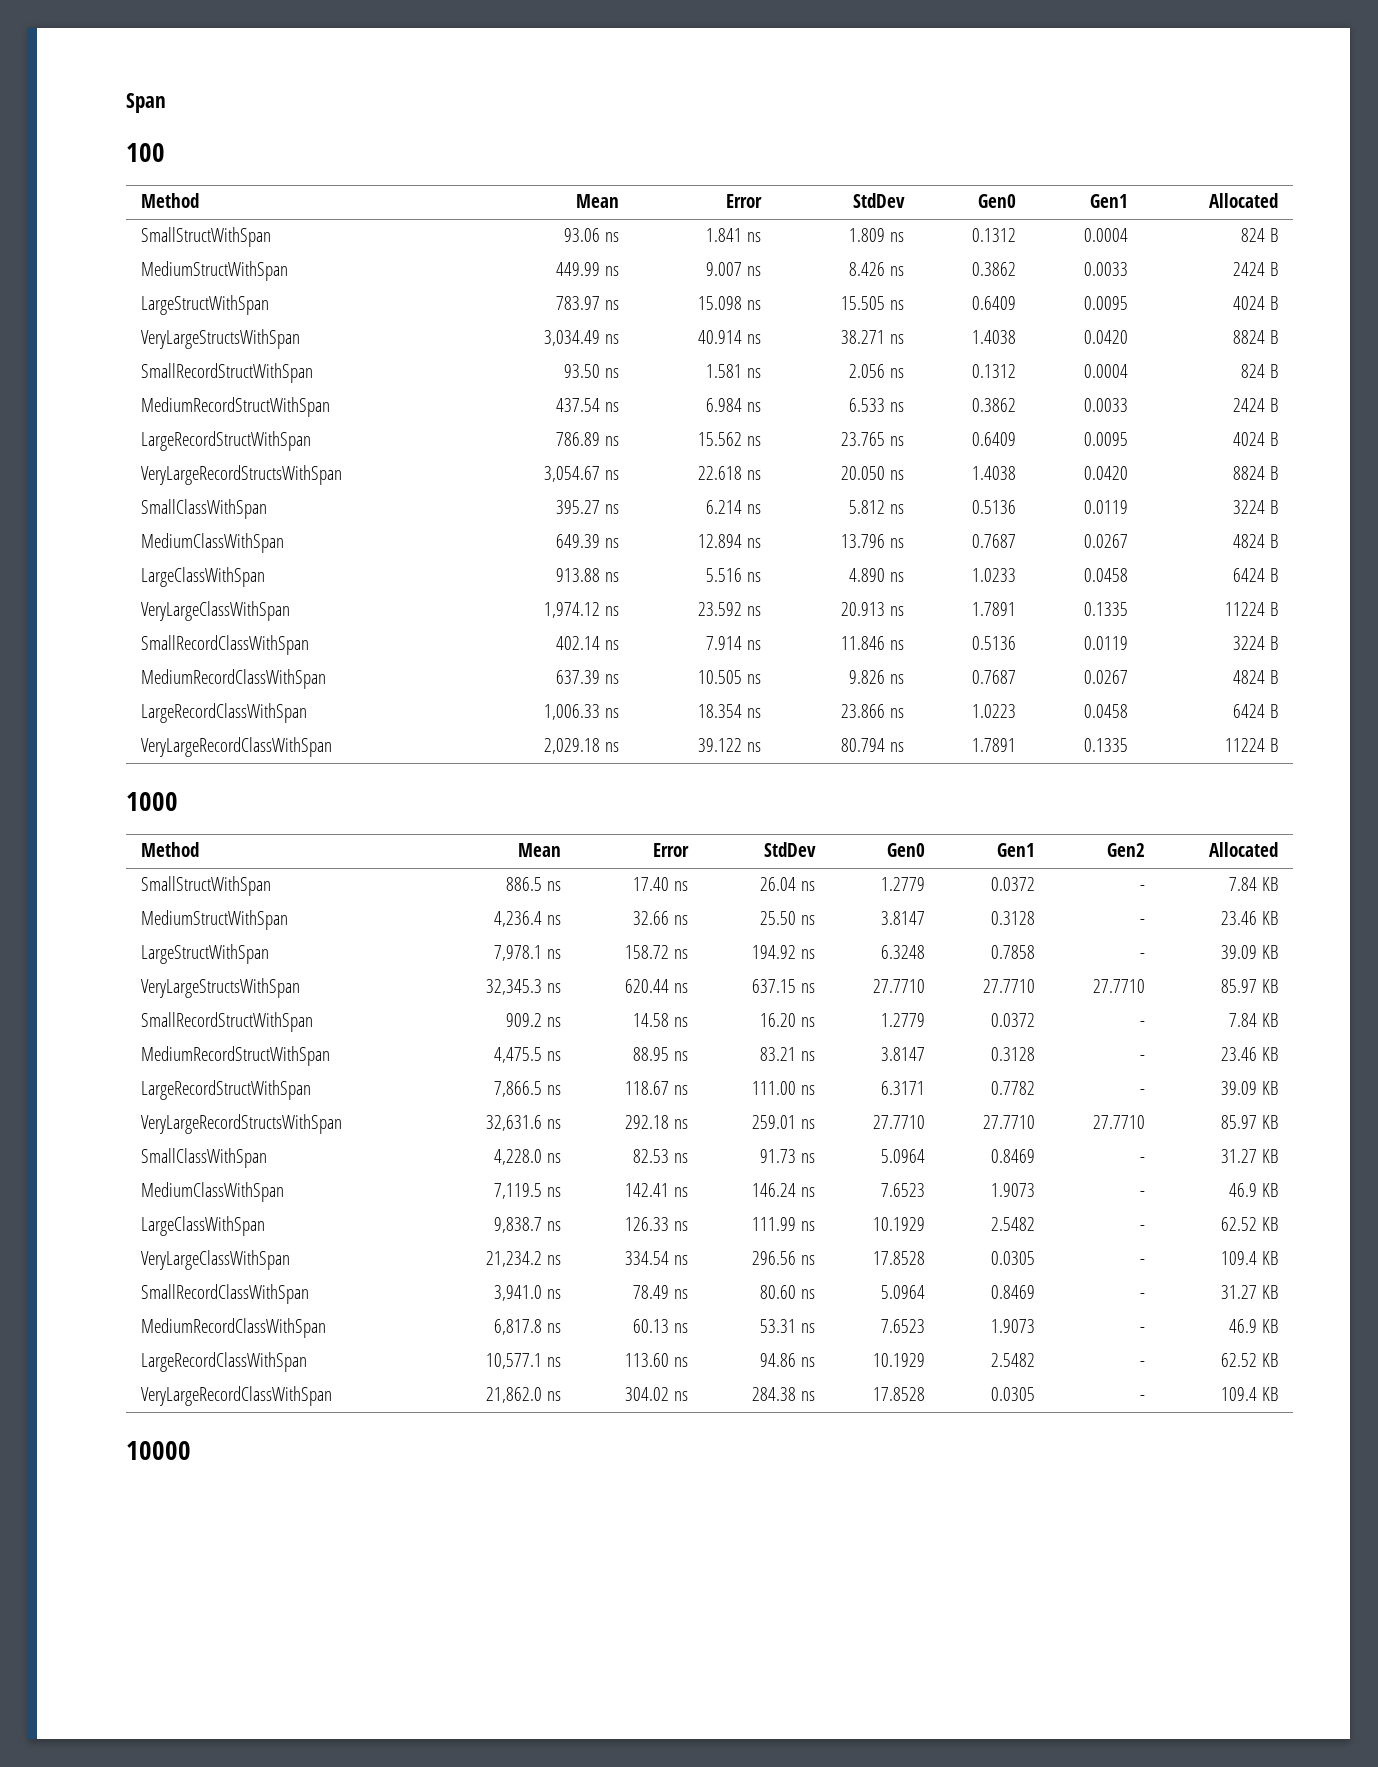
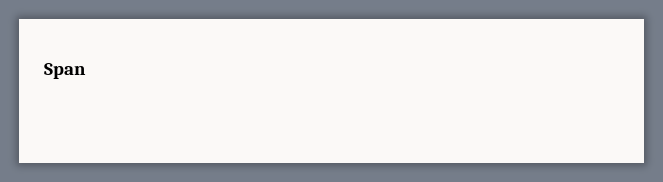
- 100
- Method | Mean | Error | StdDev | Gen0 | Gen1 | Allocated
- SmallStructWithSpan | 93.06 ns | 1.841 ns | 1.809 ns | 0.1312 | 0.0004 | 824 B
- MediumStructWithSpan | 449.99 ns | 9.007 ns | 8.426 ns | 0.3862 | 0.0033 | 2424 B
- LargeStructWithSpan | 783.97 ns | 15.098 ns | 15.505 ns | 0.6409 | 0.0095 | 4024 B
- VeryLargeStructsWithSpan | 3,034.49 ns | 40.914 ns | 38.271 ns | 1.4038 | 0.0420 | 8824 B
- SmallRecordStructWithSpan | 93.50 ns | 1.581 ns | 2.056 ns | 0.1312 | 0.0004 | 824 B
- MediumRecordStructWithSpan | 437.54 ns | 6.984 ns | 6.533 ns | 0.3862 | 0.0033 | 2424 B
- LargeRecordStructWithSpan | 786.89 ns | 15.562 ns | 23.765 ns | 0.6409 | 0.0095 | 4024 B
- VeryLargeRecordStructsWithSpan | 3,054.67 ns | 22.618 ns | 20.050 ns | 1.4038 | 0.0420 | 8824 B
- SmallClassWithSpan | 395.27 ns | 6.214 ns | 5.812 ns | 0.5136 | 0.0119 | 3224 B
- MediumClassWithSpan | 649.39 ns | 12.894 ns | 13.796 ns | 0.7687 | 0.0267 | 4824 B
- LargeClassWithSpan | 913.88 ns | 5.516 ns | 4.890 ns | 1.0233 | 0.0458 | 6424 B
- VeryLargeClassWithSpan | 1,974.12 ns | 23.592 ns | 20.913 ns | 1.7891 | 0.1335 | 11224 B
- SmallRecordClassWithSpan | 402.14 ns | 7.914 ns | 11.846 ns | 0.5136 | 0.0119 | 3224 B
- MediumRecordClassWithSpan | 637.39 ns | 10.505 ns | 9.826 ns | 0.7687 | 0.0267 | 4824 B
- LargeRecordClassWithSpan | 1,006.33 ns | 18.354 ns | 23.866 ns | 1.0223 | 0.0458 | 6424 B
- VeryLargeRecordClassWithSpan | 2,029.18 ns | 39.122 ns | 80.794 ns | 1.7891 | 0.1335 | 11224 B
- 1000
- Method | Mean | Error | StdDev | Gen0 | Gen1 | Gen2 | Allocated
- SmallStructWithSpan | 886.5 ns | 17.40 ns | 26.04 ns | 1.2779 | 0.0372 | - | 7.84 KB
- MediumStructWithSpan | 4,236.4 ns | 32.66 ns | 25.50 ns | 3.8147 | 0.3128 | - | 23.46 KB
- LargeStructWithSpan | 7,978.1 ns | 158.72 ns | 194.92 ns | 6.3248 | 0.7858 | - | 39.09 KB
- VeryLargeStructsWithSpan | 32,345.3 ns | 620.44 ns | 637.15 ns | 27.7710 | 27.7710 | 27.7710 | 85.97 KB
- SmallRecordStructWithSpan | 909.2 ns | 14.58 ns | 16.20 ns | 1.2779 | 0.0372 | - | 7.84 KB
- MediumRecordStructWithSpan | 4,475.5 ns | 88.95 ns | 83.21 ns | 3.8147 | 0.3128 | - | 23.46 KB
- LargeRecordStructWithSpan | 7,866.5 ns | 118.67 ns | 111.00 ns | 6.3171 | 0.7782 | - | 39.09 KB
- VeryLargeRecordStructsWithSpan | 32,631.6 ns | 292.18 ns | 259.01 ns | 27.7710 | 27.7710 | 27.7710 | 85.97 KB
- SmallClassWithSpan | 4,228.0 ns | 82.53 ns | 91.73 ns | 5.0964 | 0.8469 | - | 31.27 KB
- MediumClassWithSpan | 7,119.5 ns | 142.41 ns | 146.24 ns | 7.6523 | 1.9073 | - | 46.9 KB
- LargeClassWithSpan | 9,838.7 ns | 126.33 ns | 111.99 ns | 10.1929 | 2.5482 | - | 62.52 KB
- VeryLargeClassWithSpan | 21,234.2 ns | 334.54 ns | 296.56 ns | 17.8528 | 0.0305 | - | 109.4 KB
- SmallRecordClassWithSpan | 3,941.0 ns | 78.49 ns | 80.60 ns | 5.0964 | 0.8469 | - | 31.27 KB
- MediumRecordClassWithSpan | 6,817.8 ns | 60.13 ns | 53.31 ns | 7.6523 | 1.9073 | - | 46.9 KB
- LargeRecordClassWithSpan | 10,577.1 ns | 113.60 ns | 94.86 ns | 10.1929 | 2.5482 | - | 62.52 KB
- VeryLargeRecordClassWithSpan | 21,862.0 ns | 304.02 ns | 284.38 ns | 17.8528 | 0.0305 | - | 109.4 KB
- 10000

